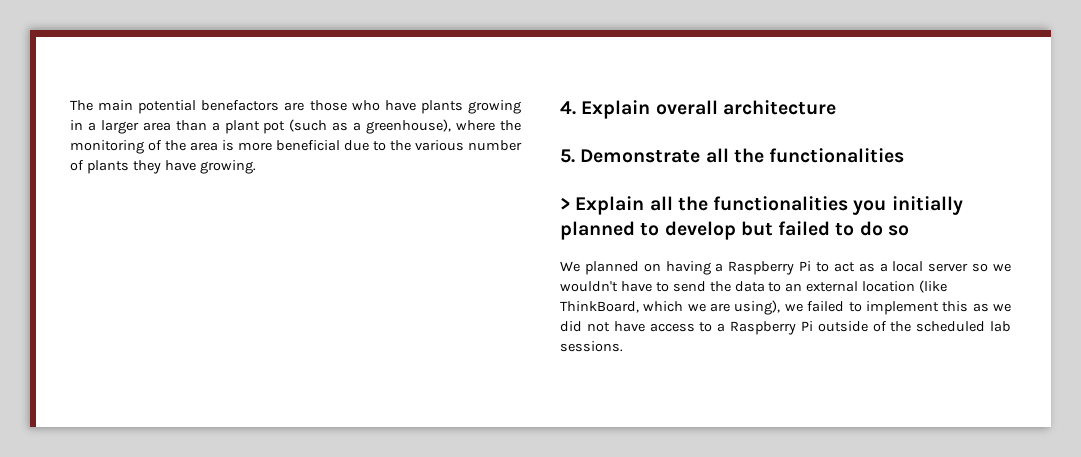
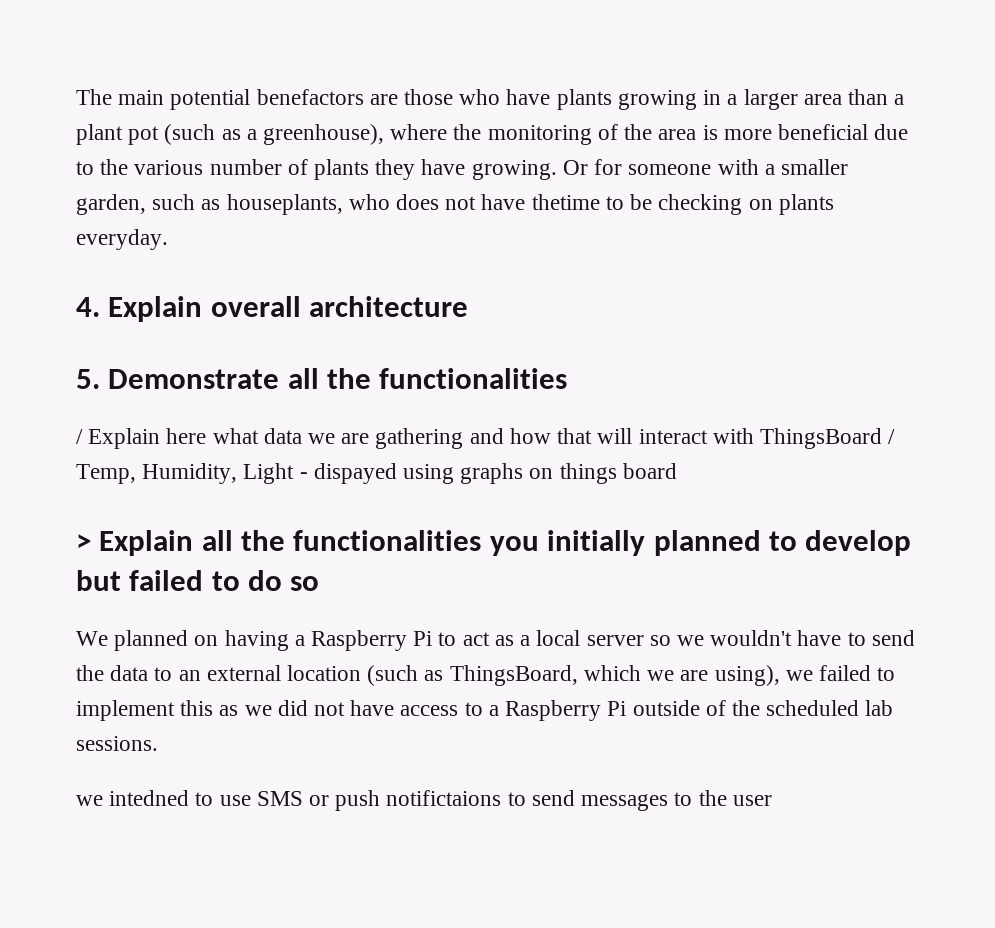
+ Or for someone with a smaller garden, such as houseplants, who does not have thetime to be checking on plants everyday.
+ / Explain here what data we are gathering and how that will interact with ThingsBoard / Temp, Humidity, Light - dispayed using graphs on things board
- We planned on having a Raspberry Pi to act as a local server so we wouldn't have to send the data to an external location (like ThinkBoard, which we are using), we failed to implement this as we did not have access to a Raspberry Pi outside of the scheduled lab sessions.
+ We planned on having a Raspberry Pi to act as a local server so we wouldn't have to send the data to an external location (such as ThingsBoard, which we are using), we failed to implement this as we did not have access to a Raspberry Pi outside of the scheduled lab sessions.
+ we intedned to use SMS or push notifictaions to send messages to the user

